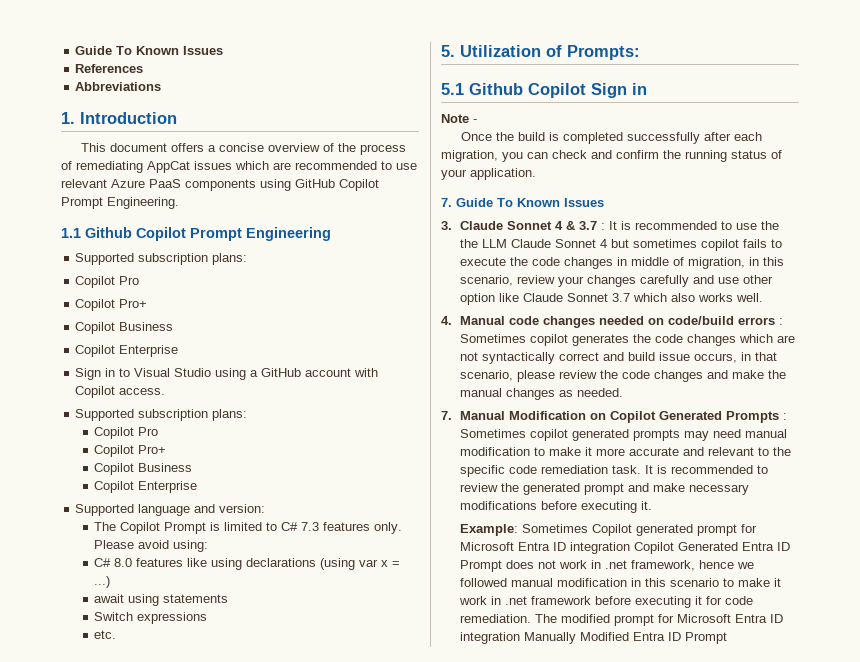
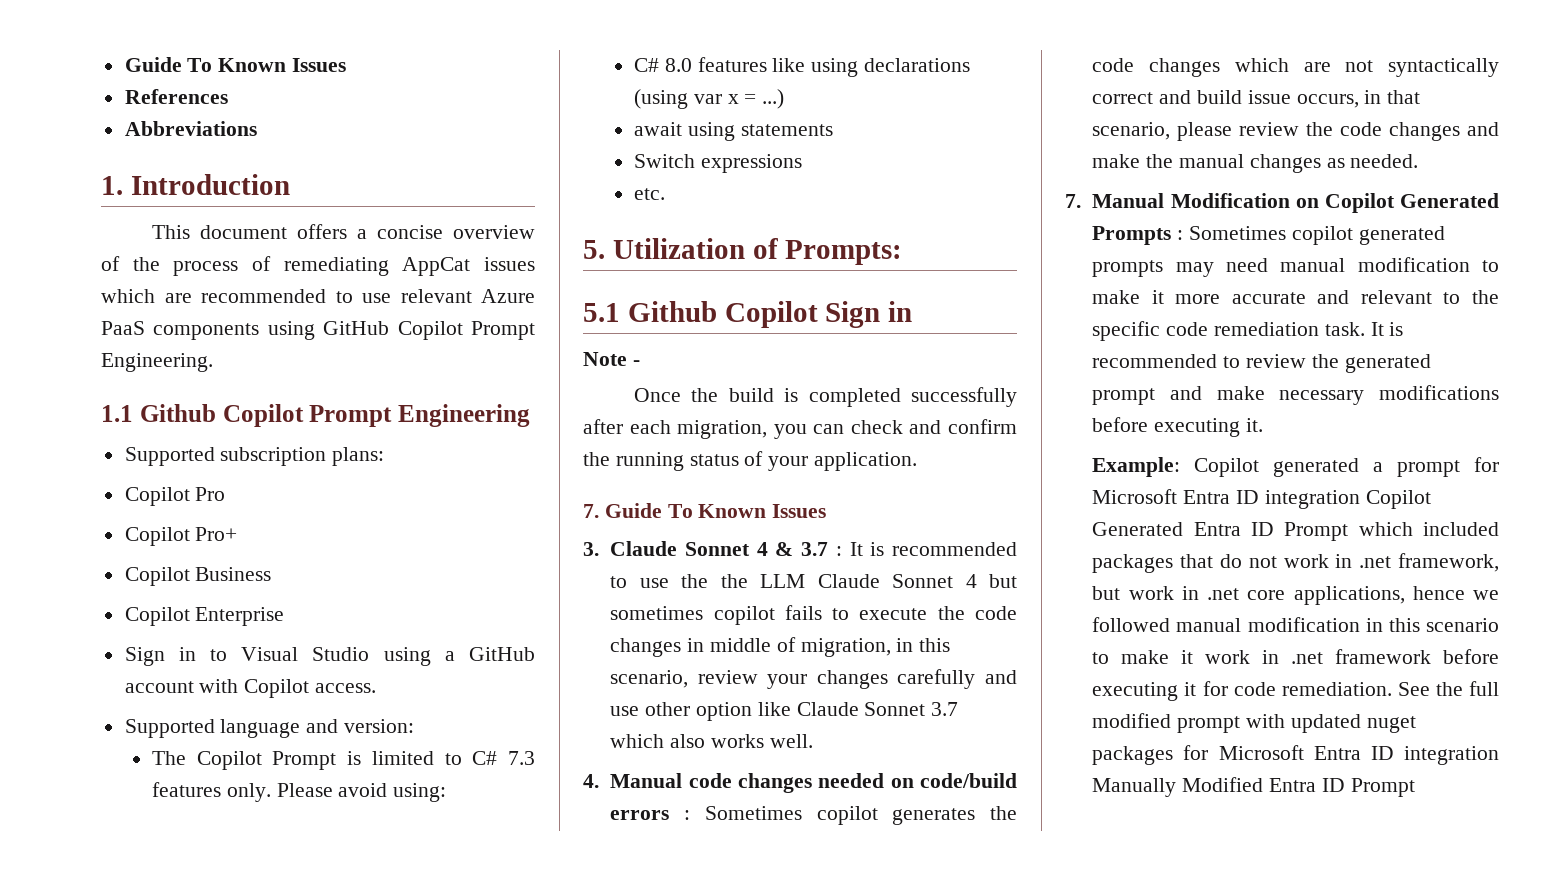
  Sign in to Visual Studio using a GitHub account with Copilot access.
- Supported subscription plans:
- Copilot Pro
- Copilot Pro+
- Copilot Business
- Copilot Enterprise
- Example: Sometimes Copilot generated prompt for Microsoft Entra ID integration Copilot Generated Entra ID Prompt does not work in .net framework, hence we followed manual modification in this scenario to make it work in .net framework before executing it for code remediation.
+ Example: Copilot generated a prompt for Microsoft Entra ID integration Copilot Generated Entra ID Prompt which included packages that do not work in .net framework, but work in .net core applications, hence we followed manual modification in this scenario to make it work in .net framework before executing it for code remediation.
- The modified prompt for Microsoft Entra ID integration Manually Modified Entra ID Prompt
+ See the full modified prompt with updated nuget packages for Microsoft Entra ID integration Manually Modified Entra ID Prompt

